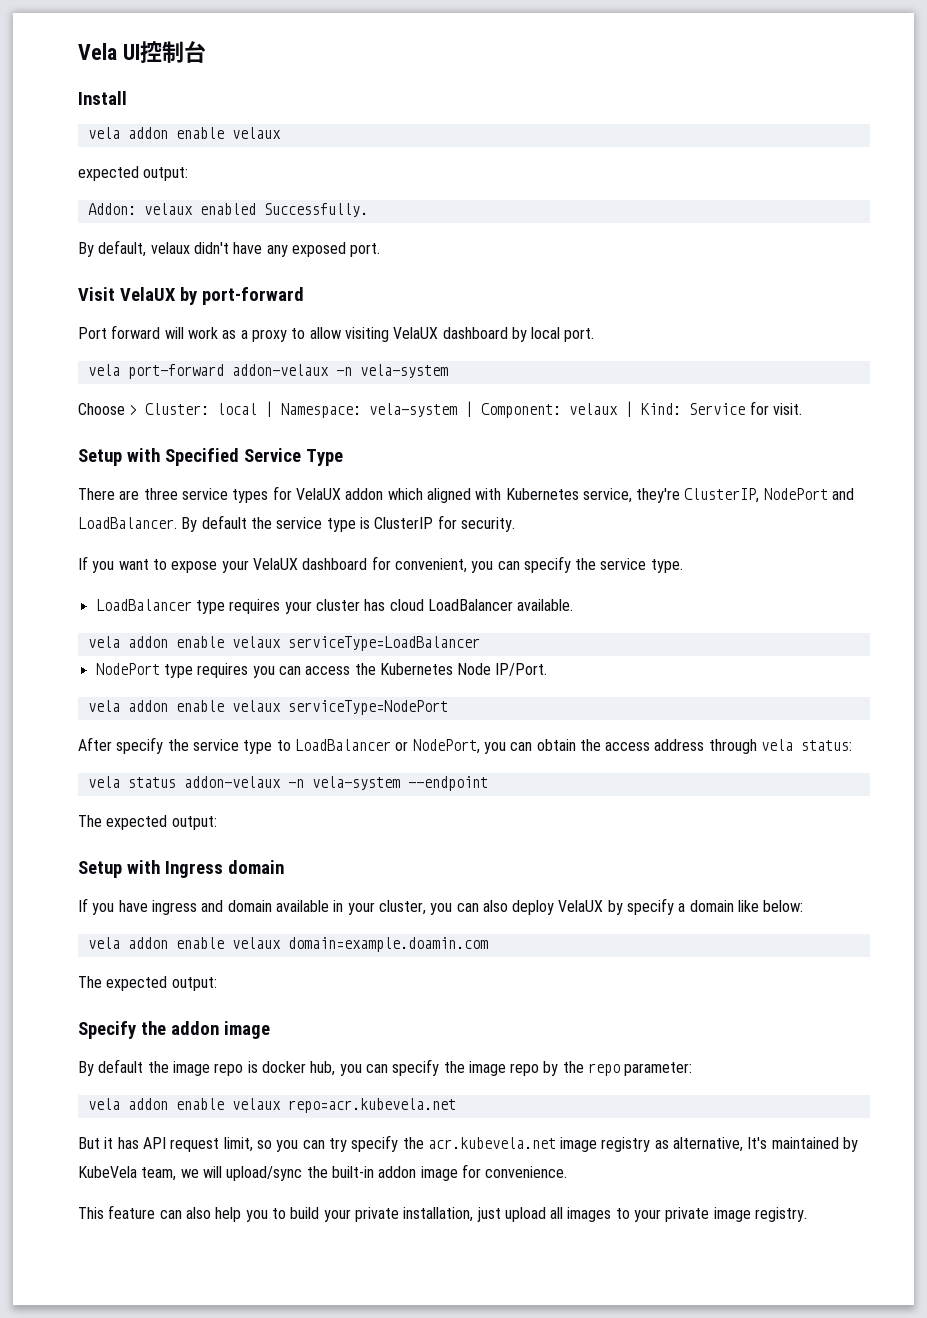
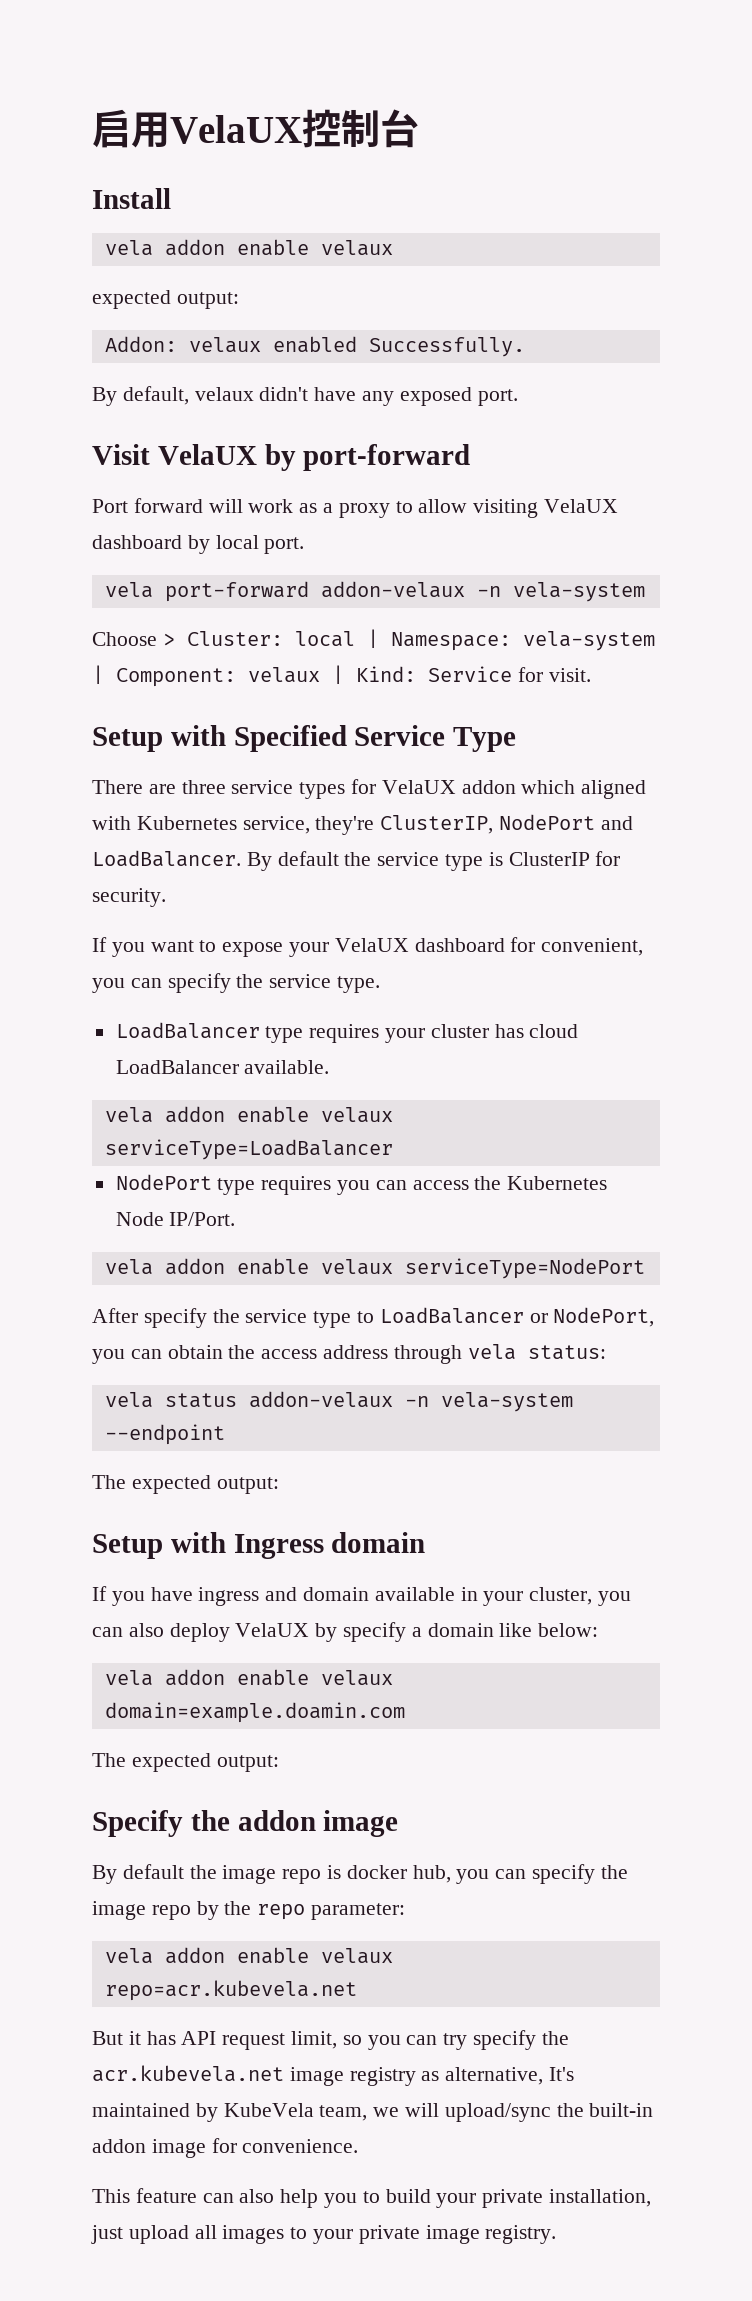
- Vela UI控制台
+ 启用VelaUX控制台

